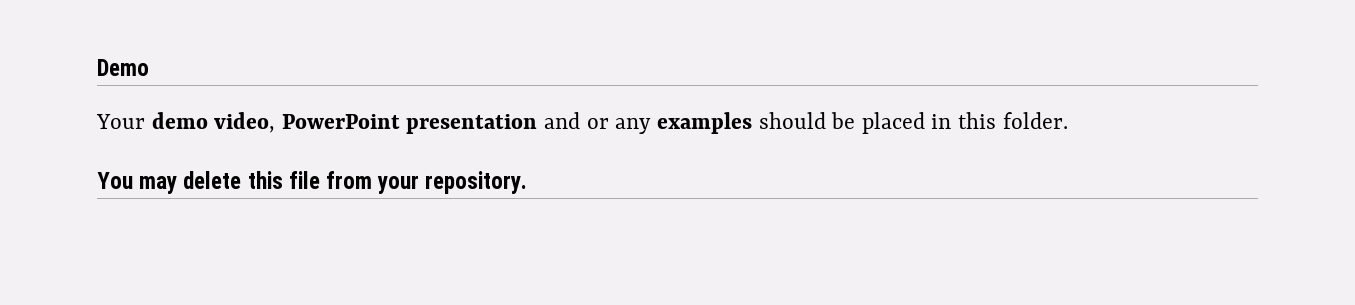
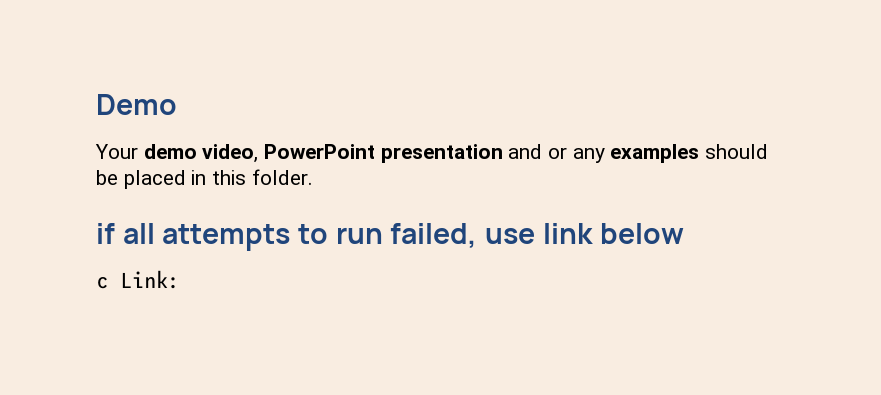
- You may delete this file from your repository.
+ if all attempts to run failed, use link below
+ c Link:

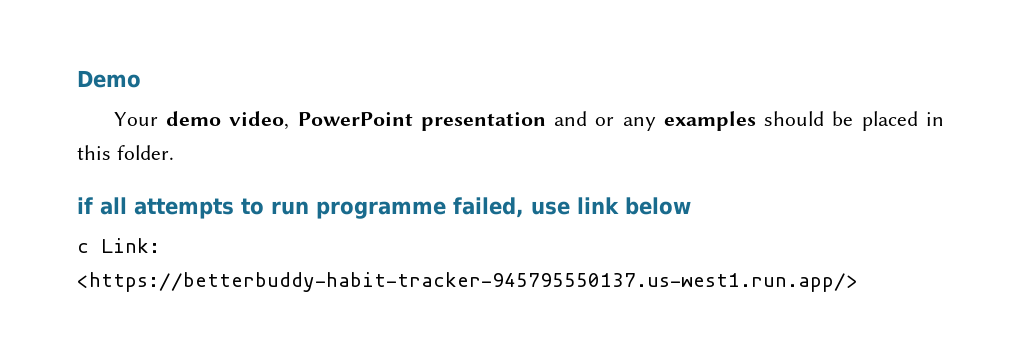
- if all attempts to run failed, use link below
+ if all attempts to run programme failed, use link below
- c Link:
+ c Link: <https://betterbuddy-habit-tracker-945795550137.us-west1.run.app/>

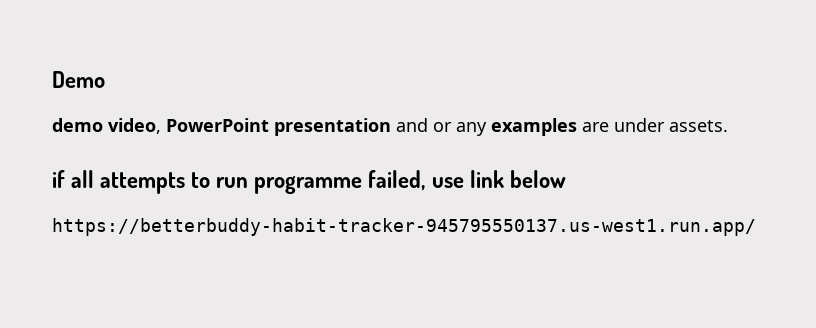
- Your demo video, PowerPoint presentation and or any examples should be placed in this folder.
+ demo video, PowerPoint presentation and or any examples are under assets.
- c Link: <https://betterbuddy-habit-tracker-945795550137.us-west1.run.app/>
+ https://betterbuddy-habit-tracker-945795550137.us-west1.run.app/

